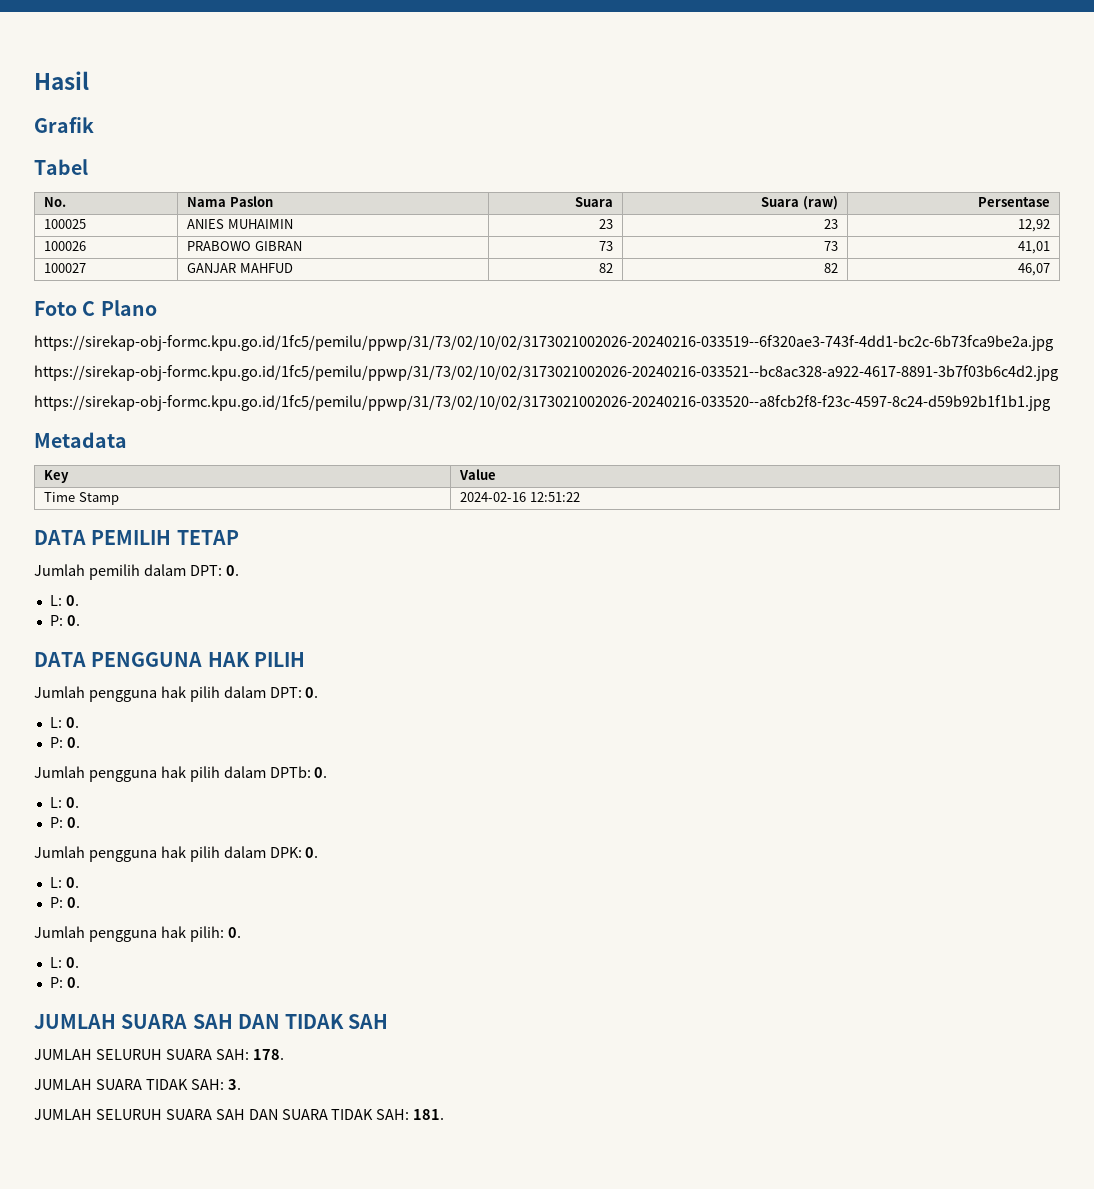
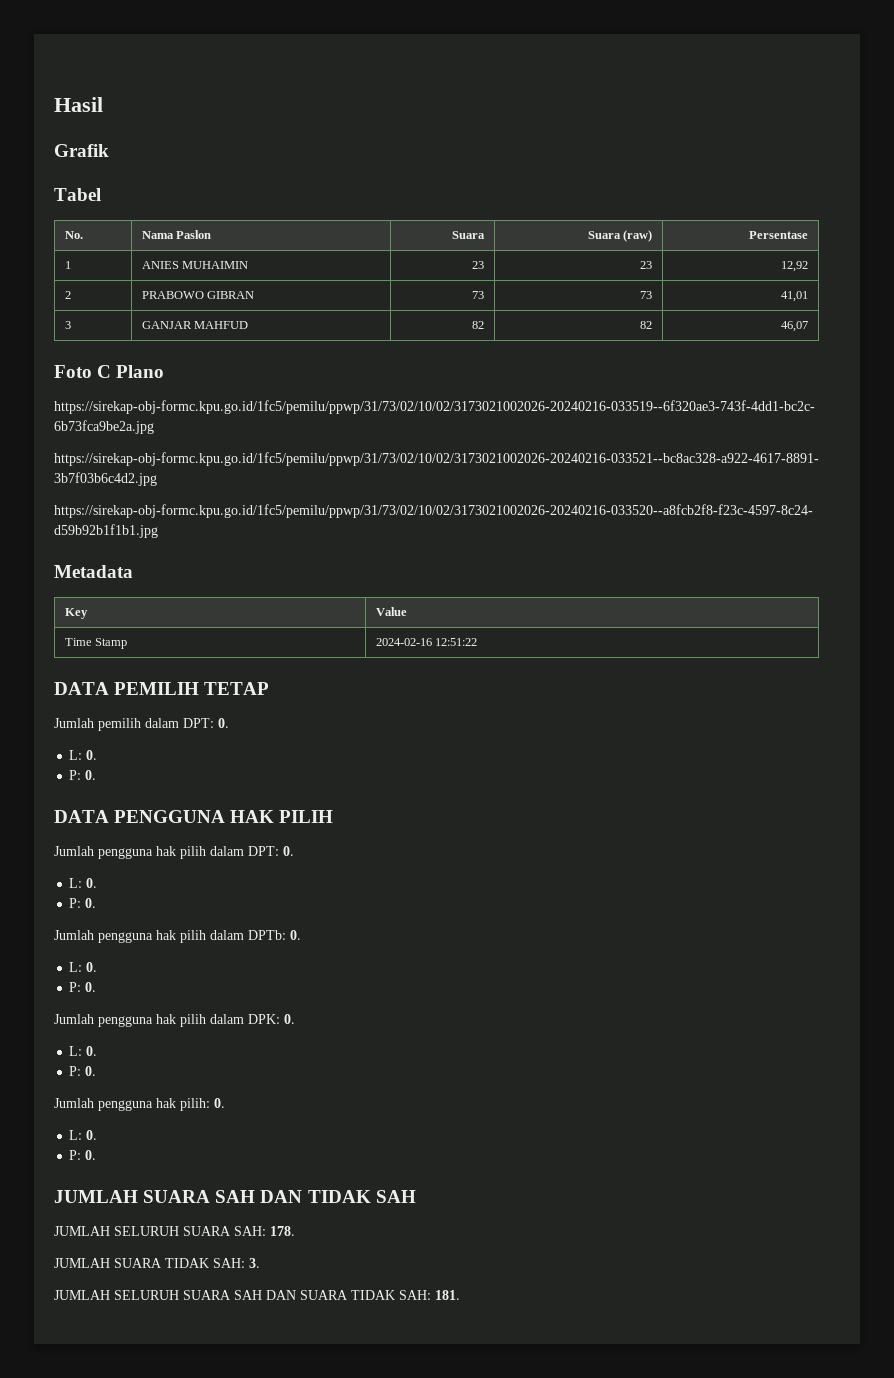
- 100025 | ANIES MUHAIMIN | 23 | 23 | 12,92
+ 1 | ANIES MUHAIMIN | 23 | 23 | 12,92
- 100026 | PRABOWO GIBRAN | 73 | 73 | 41,01
+ 2 | PRABOWO GIBRAN | 73 | 73 | 41,01
- 100027 | GANJAR MAHFUD | 82 | 82 | 46,07
+ 3 | GANJAR MAHFUD | 82 | 82 | 46,07

